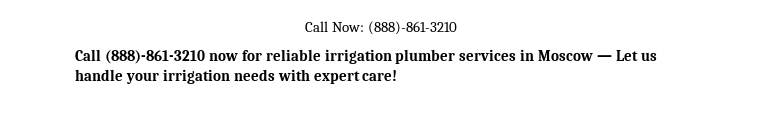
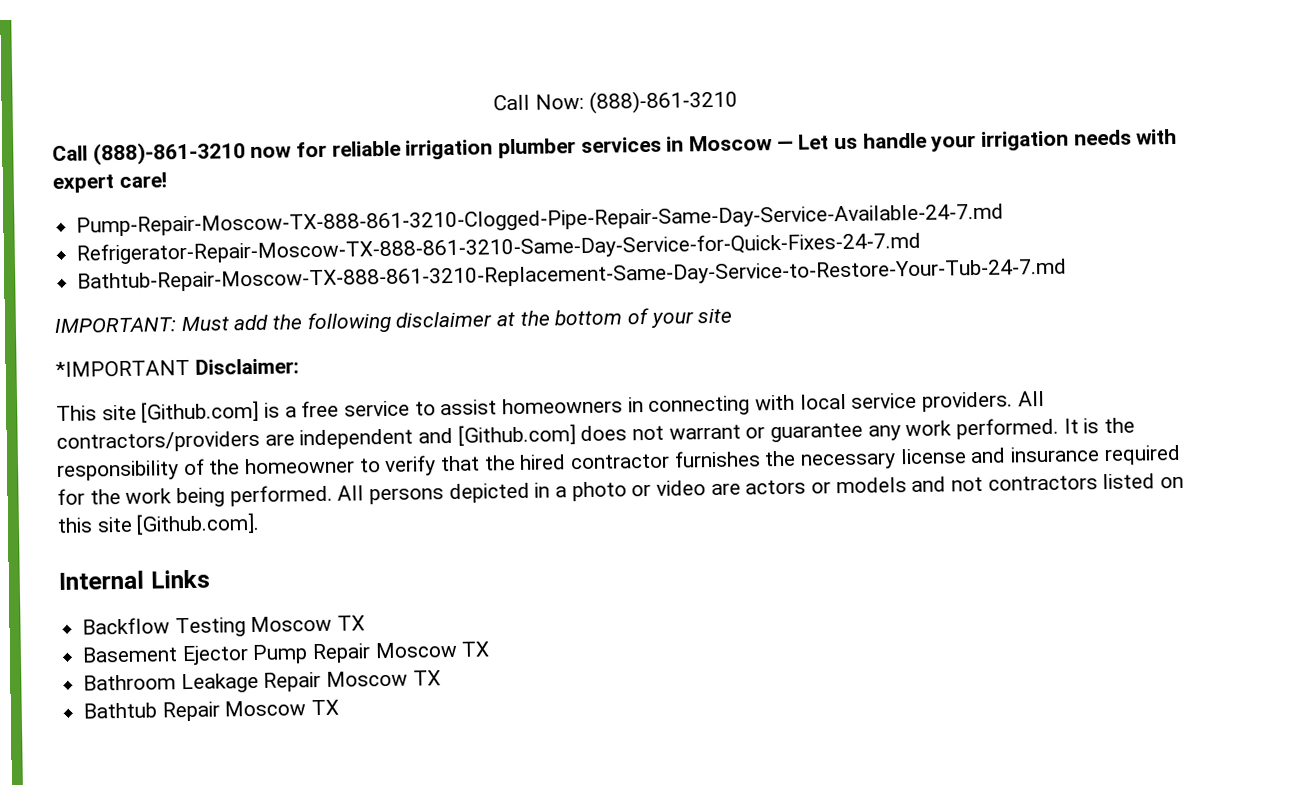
+ Pump-Repair-Moscow-TX-888-861-3210-Clogged-Pipe-Repair-Same-Day-Service-Available-24-7.md
+ Refrigerator-Repair-Moscow-TX-888-861-3210-Same-Day-Service-for-Quick-Fixes-24-7.md
+ Bathtub-Repair-Moscow-TX-888-861-3210-Replacement-Same-Day-Service-to-Restore-Your-Tub-24-7.md
+ IMPORTANT: Must add the following disclaimer at the bottom of your site
+ *IMPORTANT Disclaimer:
+ This site [Github.com] is a free service to assist homeowners in connecting with local service providers. All contractors/providers are independent and [Github.com] does not warrant or guarantee any work performed. It is the responsibility of the homeowner to verify that the hired contractor furnishes the necessary license and insurance required for the work being performed. All persons depicted in a photo or video are actors or models and not contractors listed on this site [Github.com].
+ Internal Links
+ Backflow Testing Moscow TX
+ Basement Ejector Pump Repair Moscow TX
+ Bathroom Leakage Repair Moscow TX
+ Bathtub Repair Moscow TX

